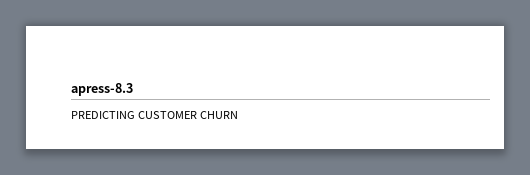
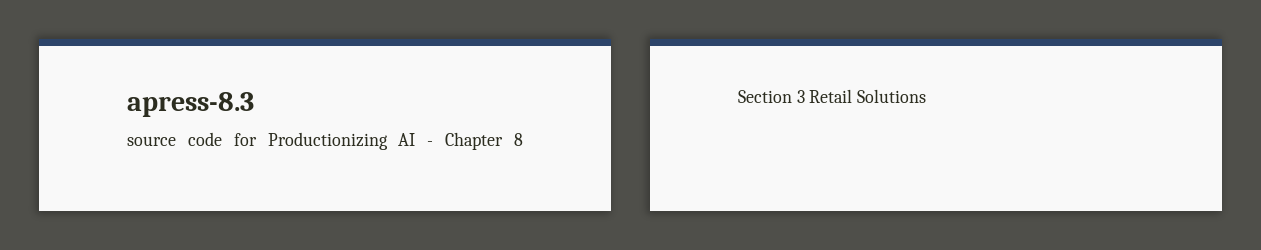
- PREDICTING CUSTOMER CHURN
+ source code for Productionizing AI - Chapter 8 Section 3 Retail Solutions

